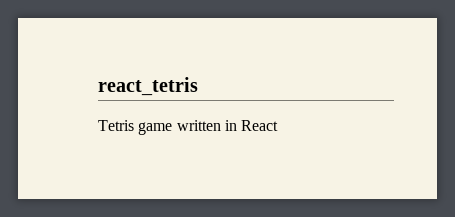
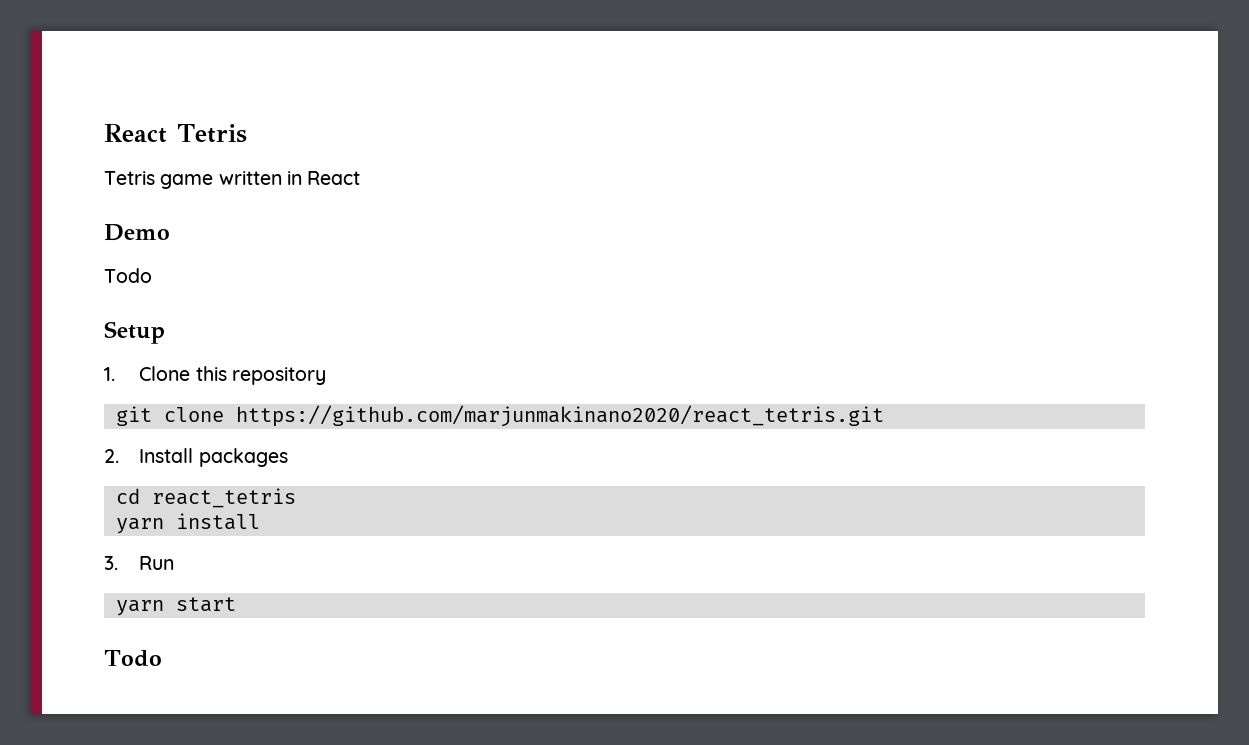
- react_tetris
+ React Tetris
+ Demo
+ Todo
+ Setup
+ 1. Clone this repository
+ git clone https://github.com/marjunmakinano2020/react_tetris.git
+ 2. Install packages
+ cd react_tetris
+ yarn install
+ 3. Run
+ yarn start
+ Todo

